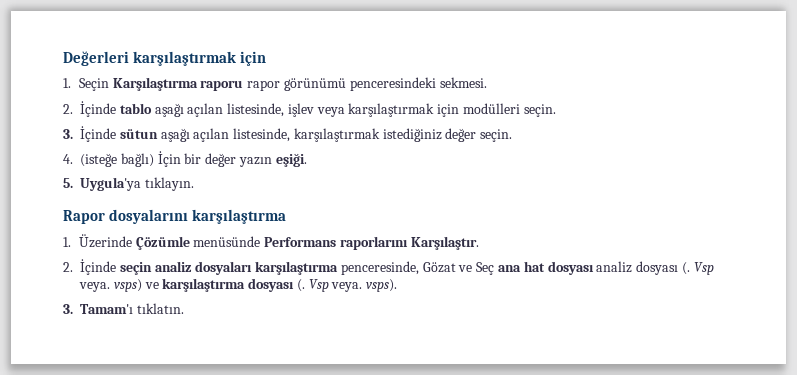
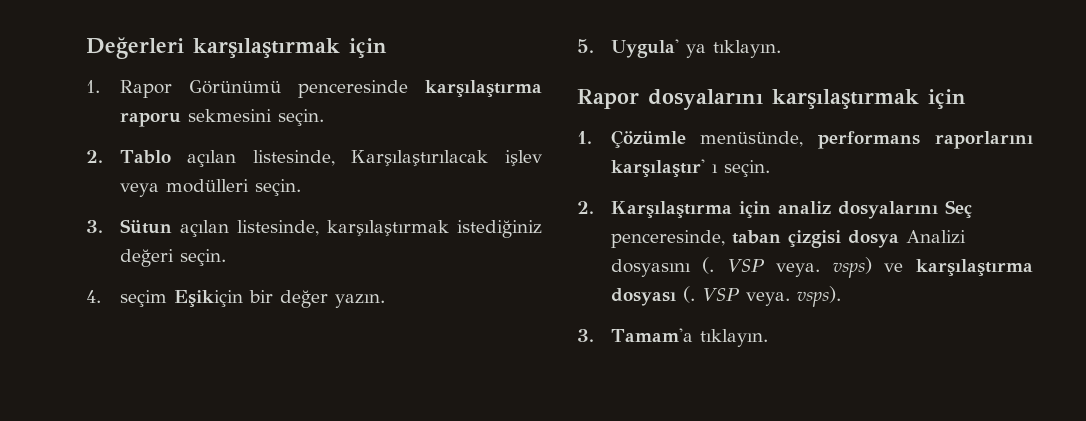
- 1. Seçin Karşılaştırma raporu rapor görünümü penceresindeki sekmesi.
- 2. İçinde tablo aşağı açılan listesinde, işlev veya karşılaştırmak için modülleri seçin.
+ 1. Rapor Görünümü penceresinde karşılaştırma raporu sekmesini seçin.
+ 2. Tablo açılan listesinde, Karşılaştırılacak işlev veya modülleri seçin.
- 3. İçinde sütun aşağı açılan listesinde, karşılaştırmak istediğiniz değer seçin.
+ 3. Sütun açılan listesinde, karşılaştırmak istediğiniz değeri seçin.
- 4. (isteğe bağlı) İçin bir değer yazın eşiği.
+ 4. seçim Eşikiçin bir değer yazın.
- 5. Uygula'ya tıklayın.
+ 5. Uygula' ya tıklayın.
- Rapor dosyalarını karşılaştırma
- 1. Üzerinde Çözümle menüsünde Performans raporlarını Karşılaştır.
- 2. İçinde seçin analiz dosyaları karşılaştırma penceresinde, Gözat ve Seç ana hat dosyası analiz dosyası (. Vsp veya. vsps) ve karşılaştırma dosyası (.
+ Rapor dosyalarını karşılaştırmak için
+ 1. Çözümle menüsünde, performans raporlarını karşılaştır' ı seçin.
+ 2. Karşılaştırma için analiz dosyalarını Seç penceresinde, taban çizgisi dosya Analizi dosyasını (. VSP veya. vsps) ve karşılaştırma dosyası (.
- Vsp veya. vsps).
+ VSP veya. vsps).
- 3. Tamam'ı tıklatın.
+ 3. Tamam'a tıklayın.

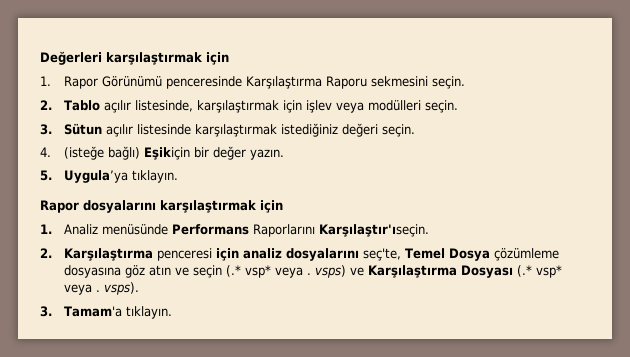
- 1. Rapor Görünümü penceresinde karşılaştırma raporu sekmesini seçin.
+ 1. Rapor Görünümü penceresinde Karşılaştırma Raporu sekmesini seçin.
- 2. Tablo açılan listesinde, Karşılaştırılacak işlev veya modülleri seçin.
+ 2. Tablo açılır listesinde, karşılaştırmak için işlev veya modülleri seçin.
- 3. Sütun açılan listesinde, karşılaştırmak istediğiniz değeri seçin.
+ 3. Sütun açılır listesinde karşılaştırmak istediğiniz değeri seçin.
- 4. seçim Eşikiçin bir değer yazın.
+ 4. (isteğe bağlı) Eşikiçin bir değer yazın.
- 5. Uygula' ya tıklayın.
+ 5. Uygula’ya tıklayın.
- 1. Çözümle menüsünde, performans raporlarını karşılaştır' ı seçin.
+ 1. Analiz menüsünde Performans Raporlarını Karşılaştır'ıseçin.
- 2. Karşılaştırma için analiz dosyalarını Seç penceresinde, taban çizgisi dosya Analizi dosyasını (. VSP veya. vsps) ve karşılaştırma dosyası (. VSP veya. vsps).
+ 2. Karşılaştırma penceresi için analiz dosyalarını seç'te, Temel Dosya çözümleme dosyasına göz atın ve seçin (.* vsp* veya . vsps) ve Karşılaştırma Dosyası (.* vsp* veya . vsps).

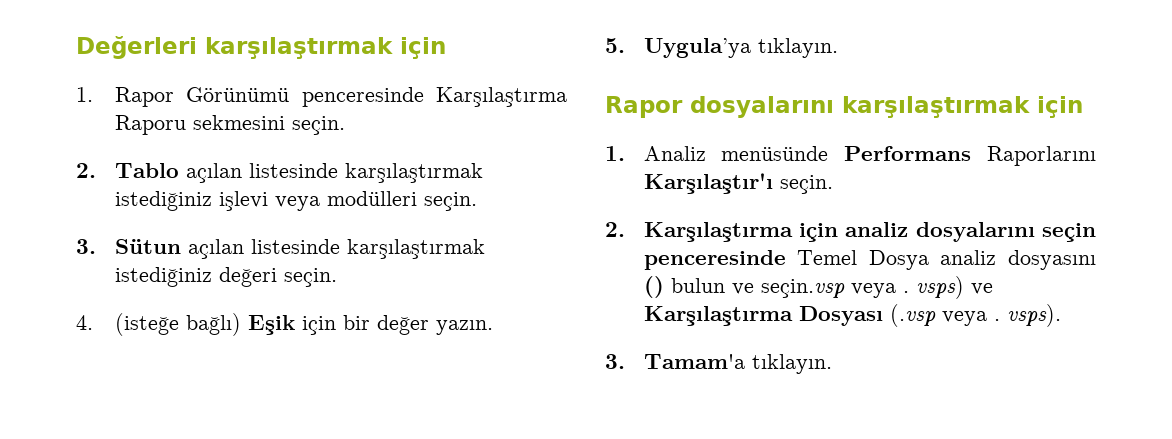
- 2. Tablo açılır listesinde, karşılaştırmak için işlev veya modülleri seçin.
+ 2. Tablo açılan listesinde karşılaştırmak istediğiniz işlevi veya modülleri seçin.
- 3. Sütun açılır listesinde karşılaştırmak istediğiniz değeri seçin.
+ 3. Sütun açılan listesinde karşılaştırmak istediğiniz değeri seçin.
- 4. (isteğe bağlı) Eşikiçin bir değer yazın.
+ 4. (isteğe bağlı) Eşik için bir değer yazın.
- 1. Analiz menüsünde Performans Raporlarını Karşılaştır'ıseçin.
+ 1. Analiz menüsünde Performans Raporlarını Karşılaştır'ı seçin.
- 2. Karşılaştırma penceresi için analiz dosyalarını seç'te, Temel Dosya çözümleme dosyasına göz atın ve seçin (.* vsp* veya . vsps) ve Karşılaştırma Dosyası (.* vsp* veya . vsps).
+ 2. Karşılaştırma için analiz dosyalarını seçin penceresinde Temel Dosya analiz dosyasını () bulun ve seçin.vsp veya . vsps) ve Karşılaştırma Dosyası (.vsp veya . vsps).

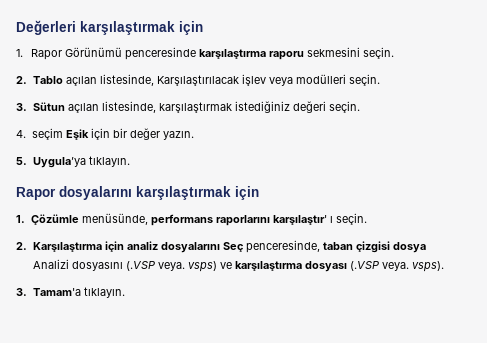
- 1. Rapor Görünümü penceresinde Karşılaştırma Raporu sekmesini seçin.
+ 1. Rapor Görünümü penceresinde karşılaştırma raporu sekmesini seçin.
- 2. Tablo açılan listesinde karşılaştırmak istediğiniz işlevi veya modülleri seçin.
+ 2. Tablo açılan listesinde, Karşılaştırılacak işlev veya modülleri seçin.
- 3. Sütun açılan listesinde karşılaştırmak istediğiniz değeri seçin.
+ 3. Sütun açılan listesinde, karşılaştırmak istediğiniz değeri seçin.
- 4. (isteğe bağlı) Eşik için bir değer yazın.
+ 4. seçim Eşik için bir değer yazın.
- 1. Analiz menüsünde Performans Raporlarını Karşılaştır'ı seçin.
+ 1. Çözümle menüsünde, performans raporlarını karşılaştır' ı seçin.
- 2. Karşılaştırma için analiz dosyalarını seçin penceresinde Temel Dosya analiz dosyasını () bulun ve seçin.vsp veya . vsps) ve Karşılaştırma Dosyası (.vsp veya . vsps).
+ 2. Karşılaştırma için analiz dosyalarını Seç penceresinde, taban çizgisi dosya Analizi dosyasını (.VSP veya. vsps) ve karşılaştırma dosyası (.VSP veya. vsps).

